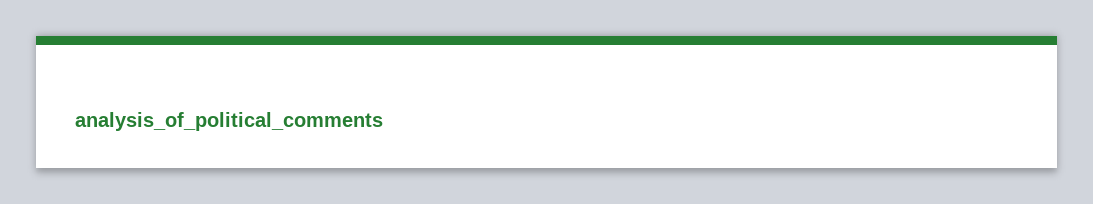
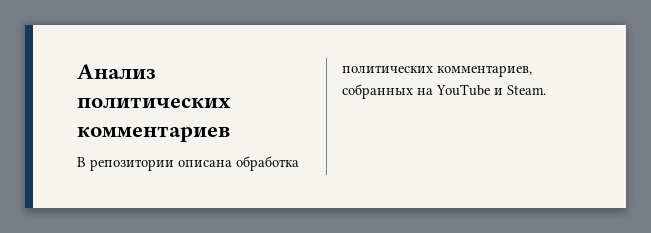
- analysis_of_political_comments
+ Анализ политических комментариев
+ В репозитории описана обработка политических комментариев, собранных на YouTube и Steam.

